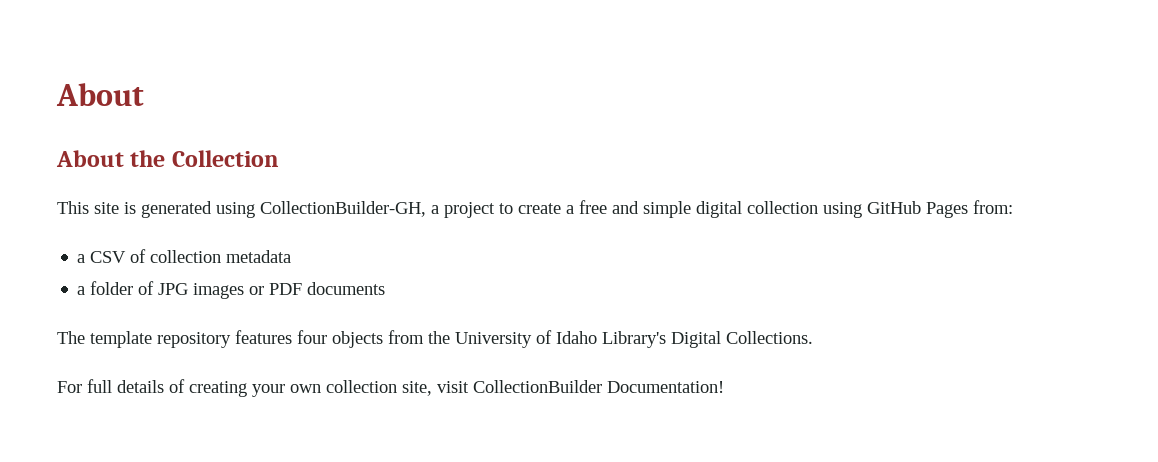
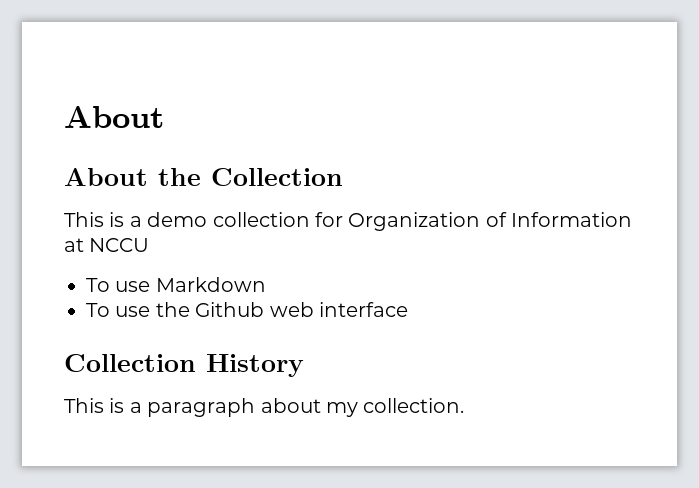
- This site is generated using CollectionBuilder-GH, a project to create a free and simple digital collection using GitHub Pages from:
- a CSV of collection metadata
- a folder of JPG images or PDF documents
- The template repository features four objects from the University of Idaho Library's Digital Collections.
- For full details of creating your own collection site, visit CollectionBuilder Documentation!
+ This is a demo collection for Organization of Information at NCCU
+ To use Markdown
+ To use the Github web interface
+ Collection History
+ This is a paragraph about my collection.

